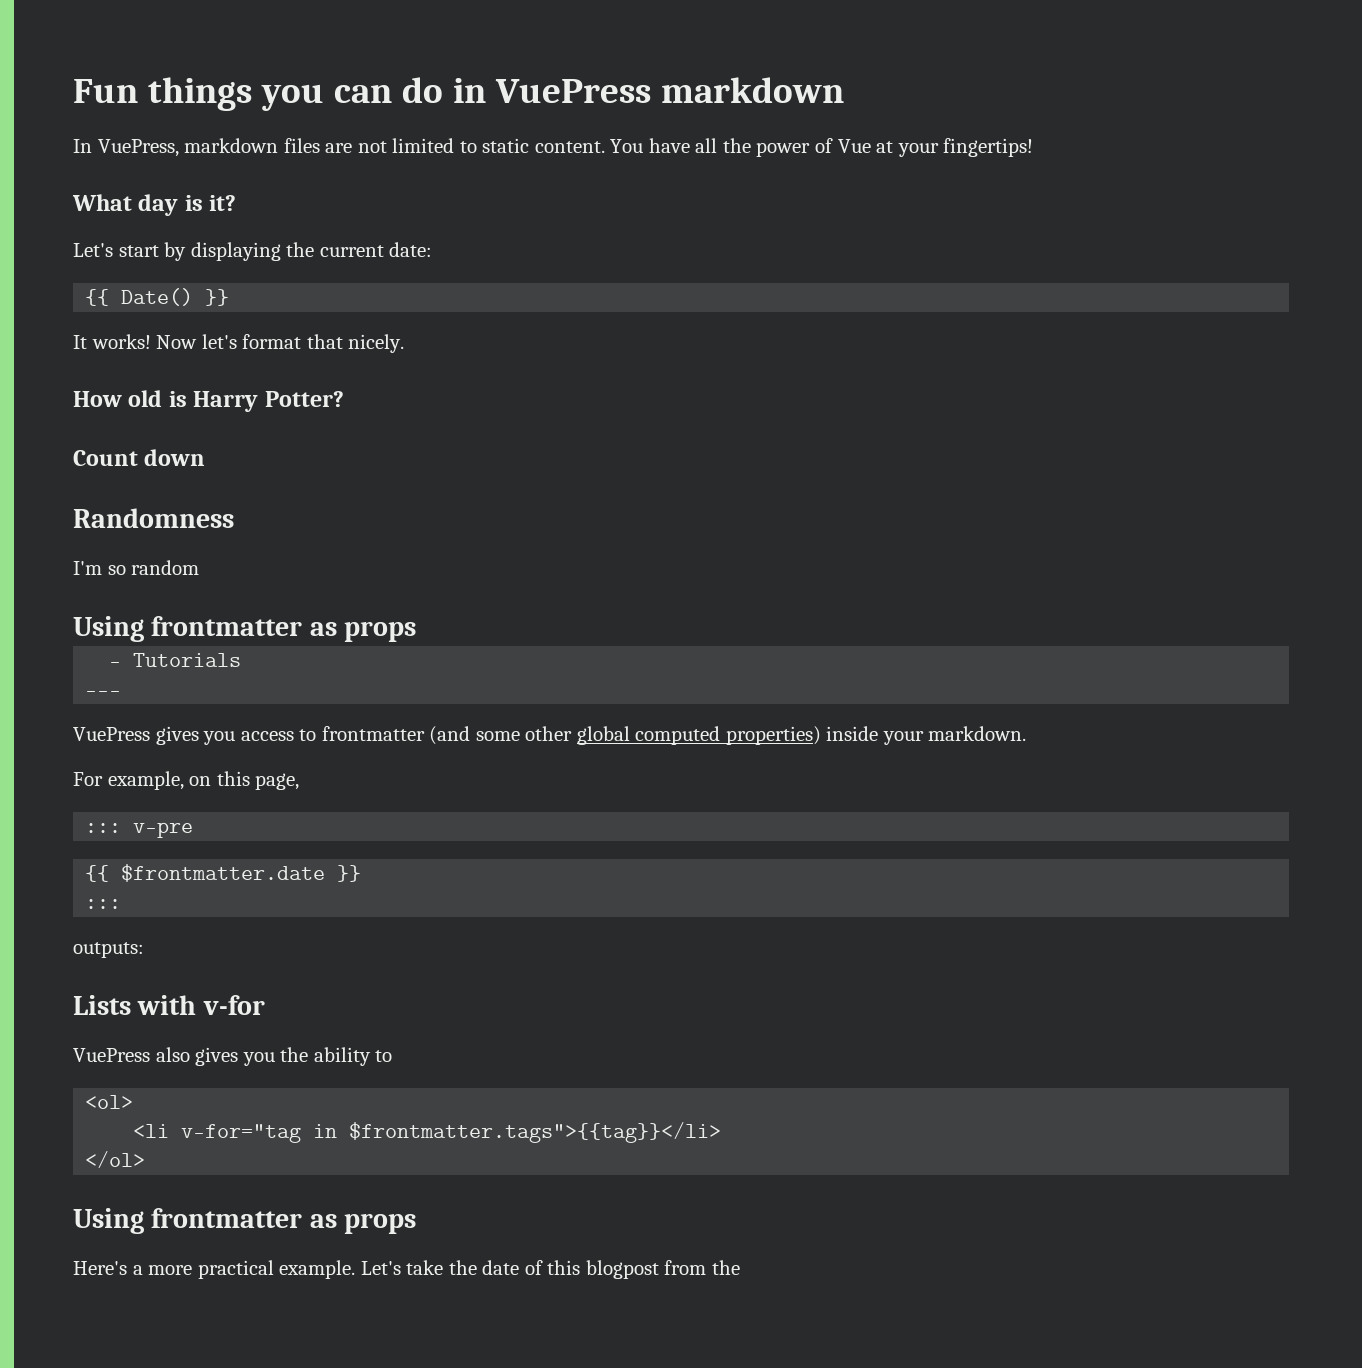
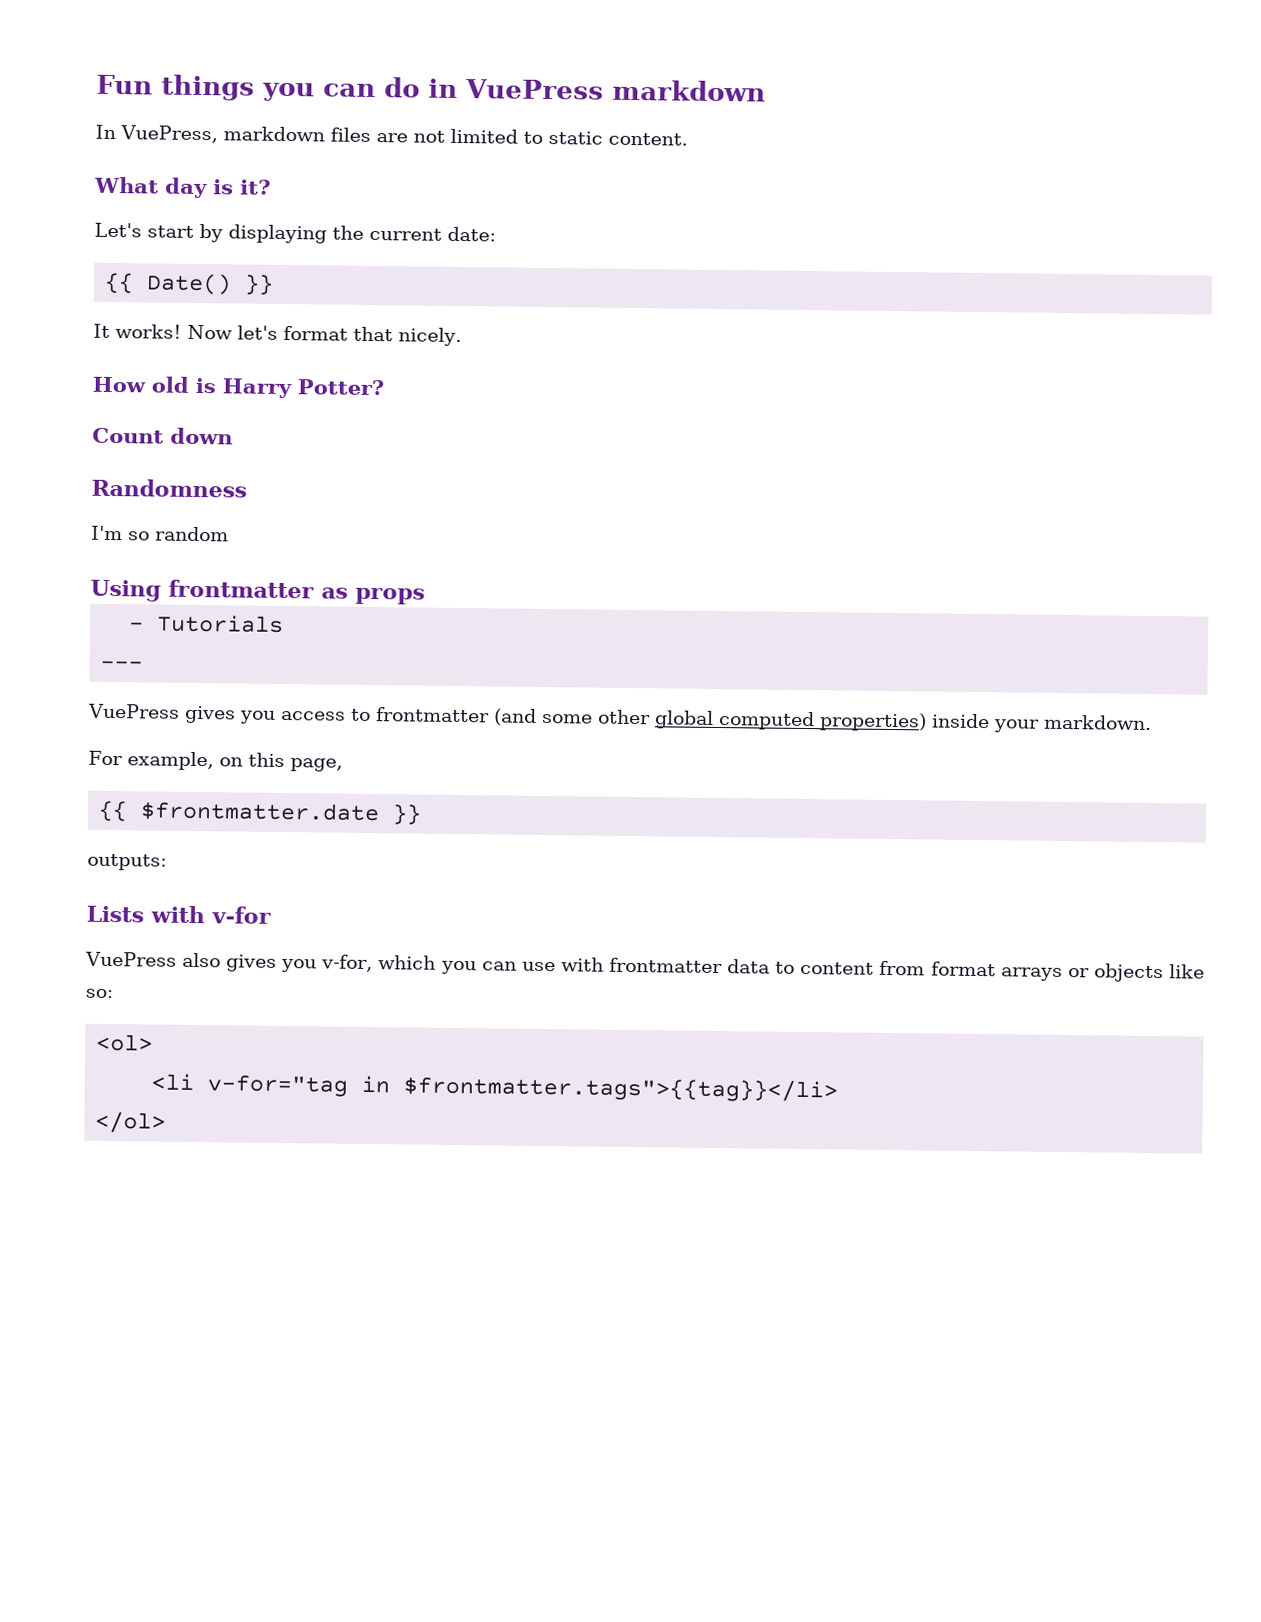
- You have all the power of Vue at your fingertips!
- ::: v-pre
  {{ $frontmatter.date }}
- :::
- VuePress also gives you the ability to
+ VuePress also gives you v-for, which you can use with frontmatter data to content from format arrays or objects like so:
  </ol>
- Using frontmatter as props
- Here's a more practical example. Let's take the date of this blogpost from the

